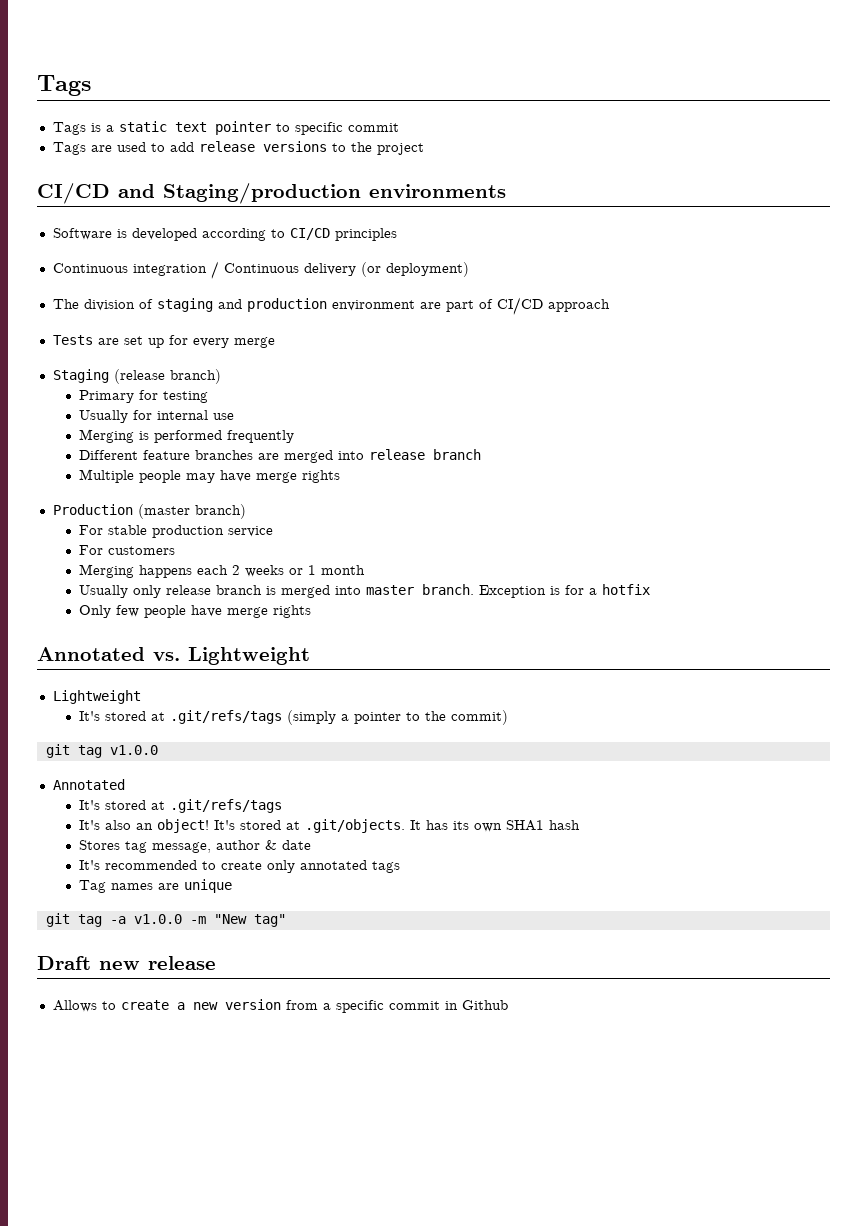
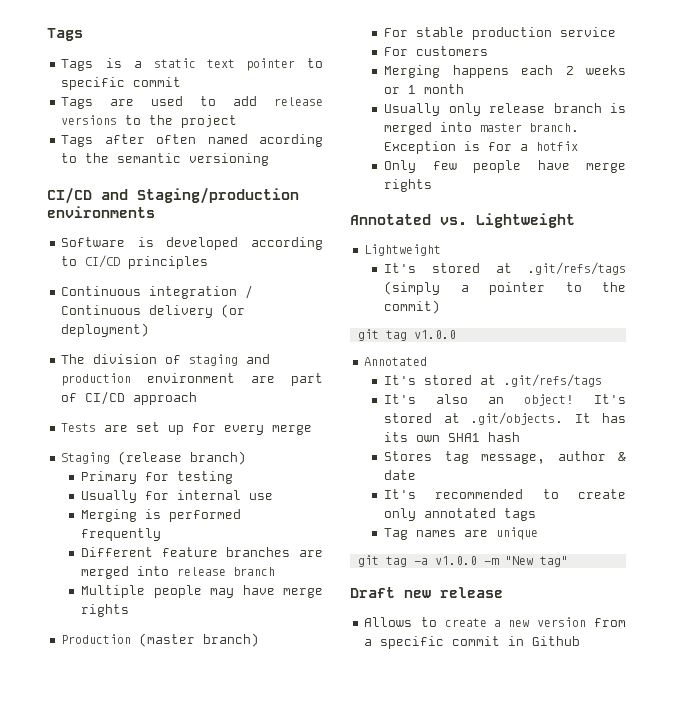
+ Tags after often named acording to the semantic versioning

